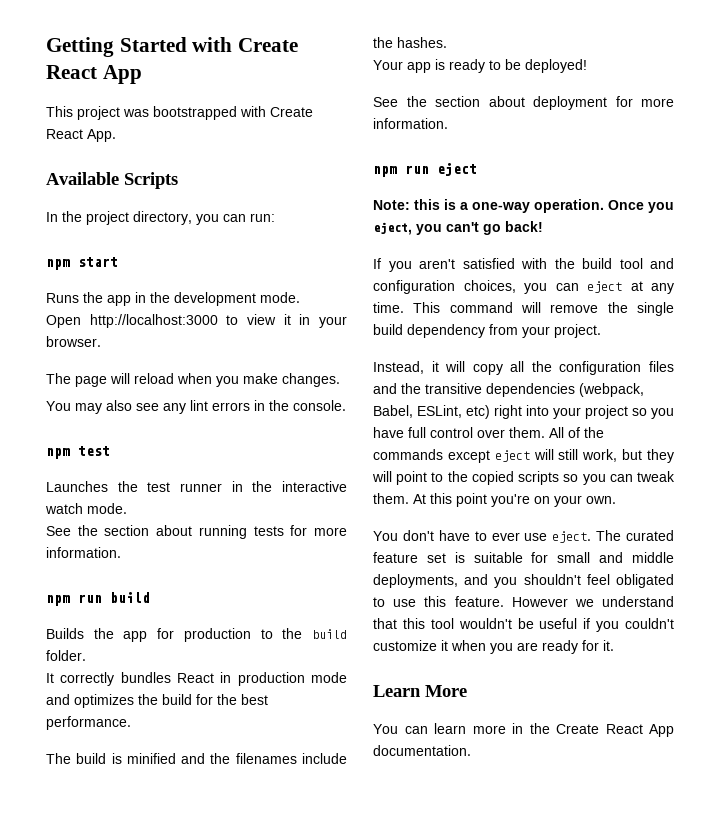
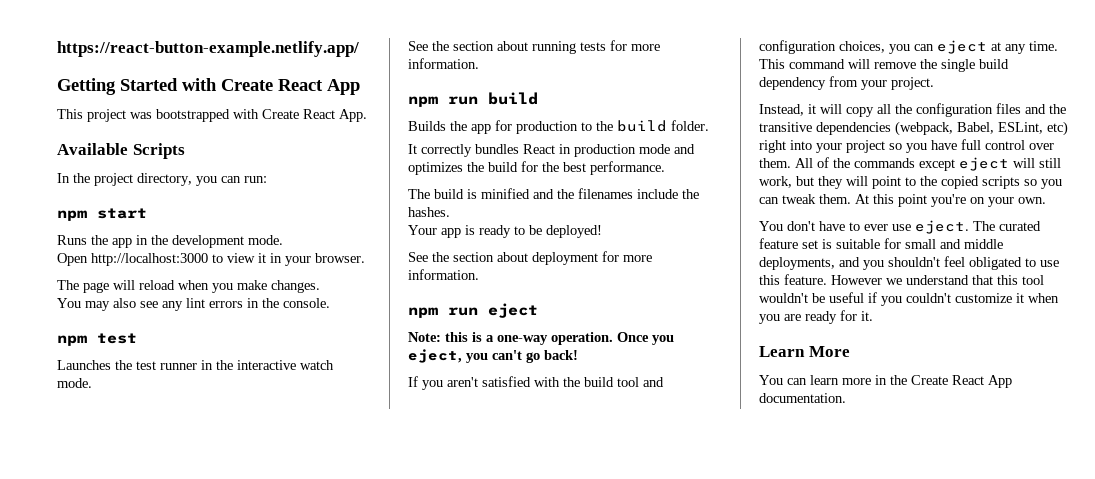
+ https://react-button-example.netlify.app/

